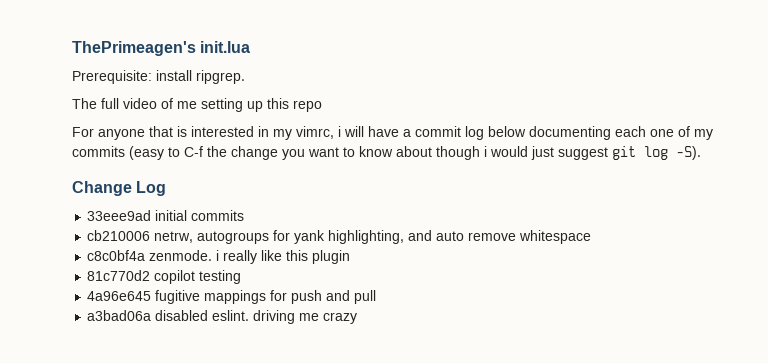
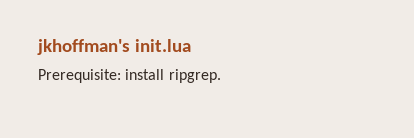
- ThePrimeagen's init.lua
+ jkhoffman's init.lua
- The full video of me setting up this repo
- For anyone that is interested in my vimrc, i will have a commit log below documenting each one of my commits (easy to C-f the change you want to know about though i would just suggest git log -S).
- Change Log
- 33eee9ad initial commits
- cb210006 netrw, autogroups for yank highlighting, and auto remove whitespace
- c8c0bf4a zenmode. i really like this plugin
- 81c770d2 copilot testing
- 4a96e645 fugitive mappings for push and pull
- a3bad06a disabled eslint. driving me crazy

